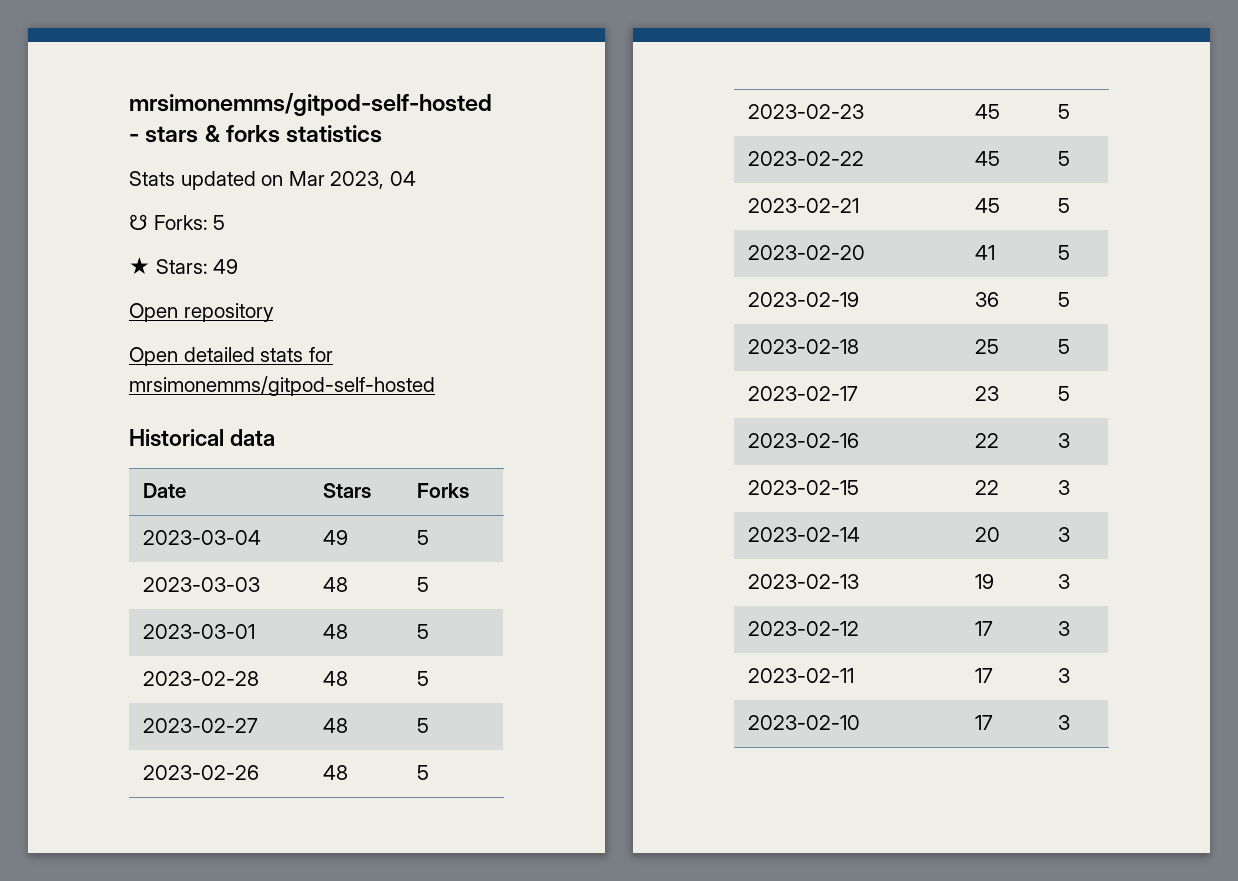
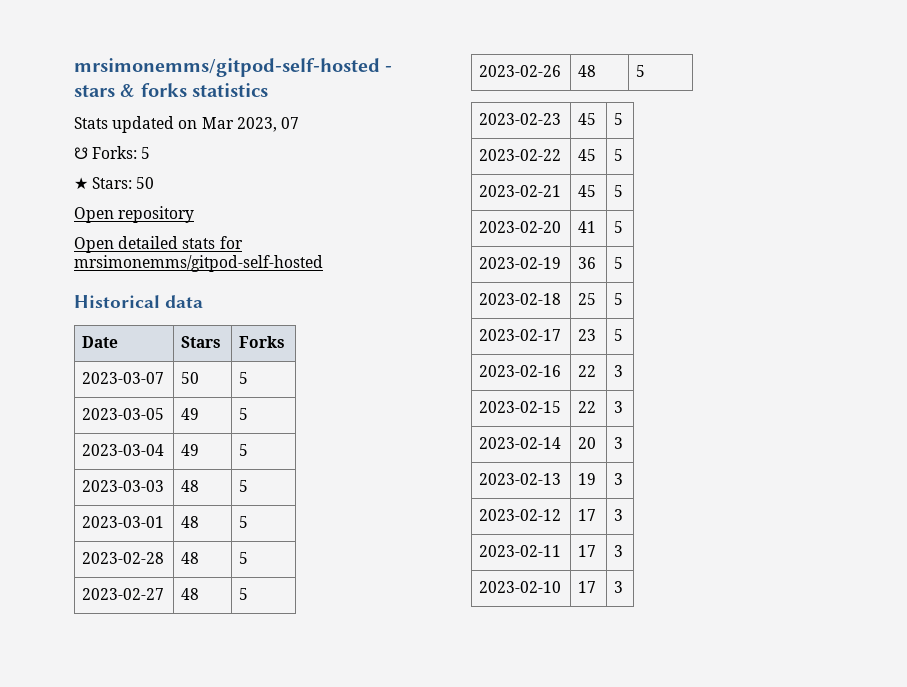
- Stats updated on Mar 2023, 04
+ Stats updated on Mar 2023, 07
- ★ Stars: 49
+ ★ Stars: 50
+ 2023-03-07 | 50 | 5
+ 2023-03-05 | 49 | 5

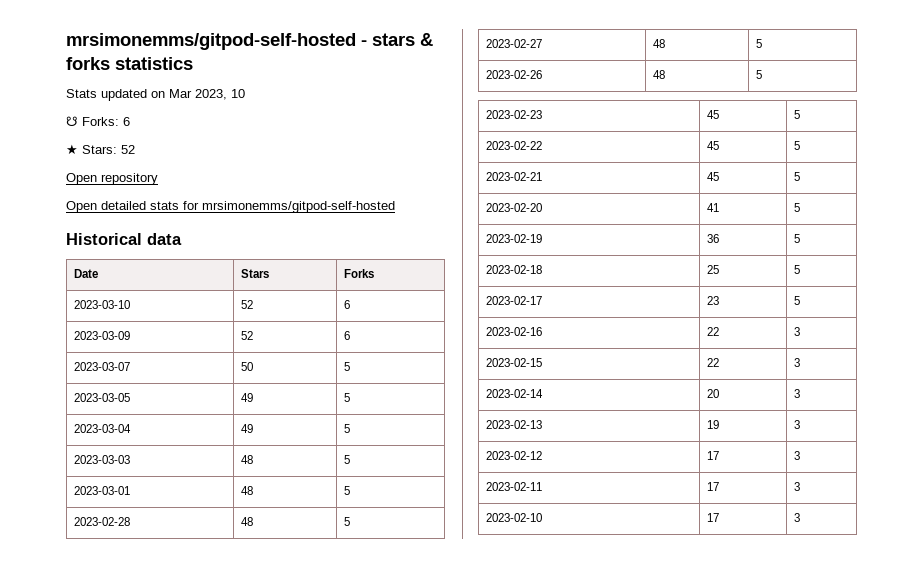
- Stats updated on Mar 2023, 07
+ Stats updated on Mar 2023, 10
- ☋ Forks: 5
+ ☋ Forks: 6
- ★ Stars: 50
+ ★ Stars: 52
+ 2023-03-10 | 52 | 6
+ 2023-03-09 | 52 | 6

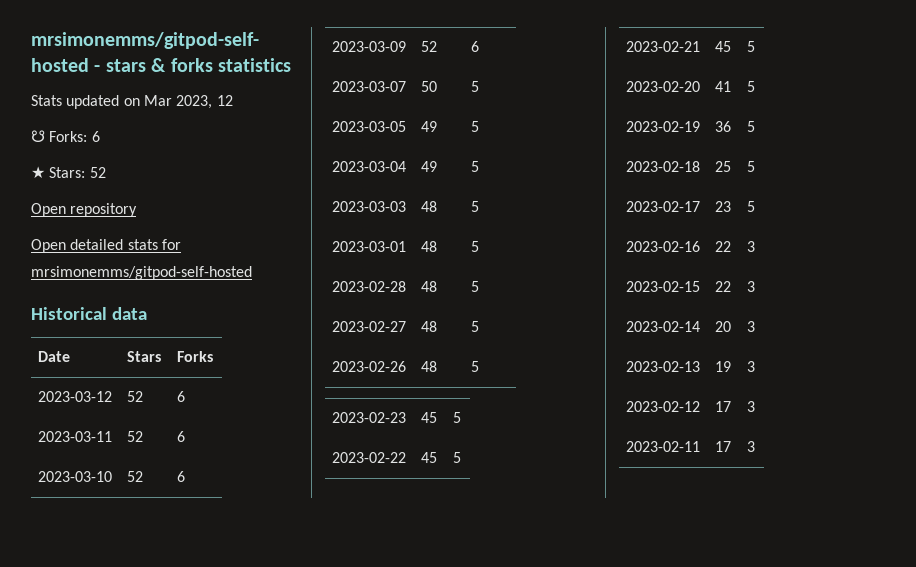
- Stats updated on Mar 2023, 10
+ Stats updated on Mar 2023, 12
+ 2023-03-12 | 52 | 6
+ 2023-03-11 | 52 | 6
- 2023-02-10 | 17 | 3

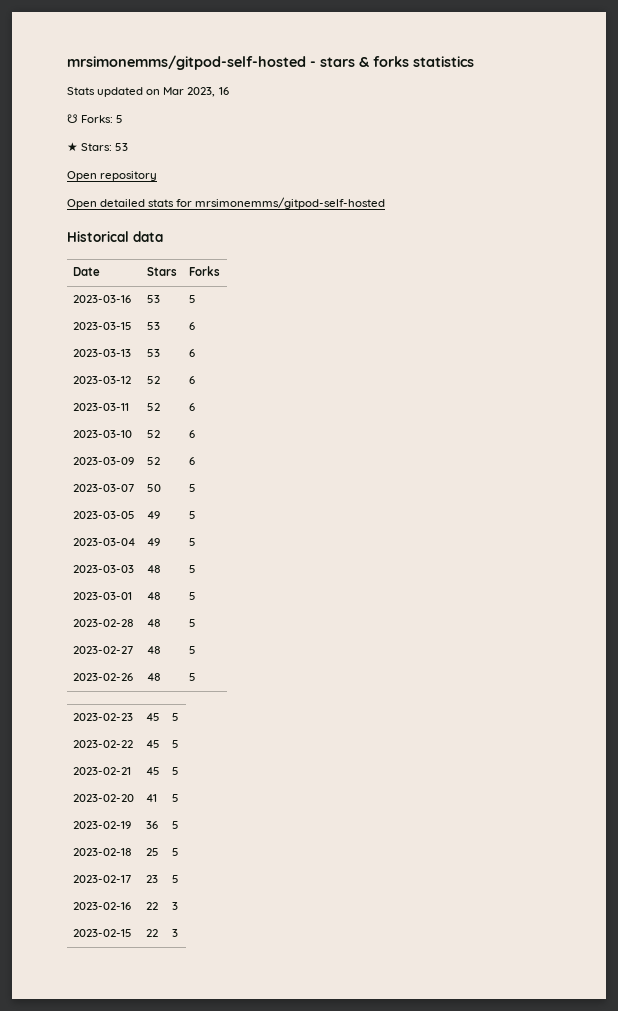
- Stats updated on Mar 2023, 12
+ Stats updated on Mar 2023, 16
- ☋ Forks: 6
+ ☋ Forks: 5
- ★ Stars: 52
+ ★ Stars: 53
+ 2023-03-16 | 53 | 5
+ 2023-03-15 | 53 | 6
+ 2023-03-13 | 53 | 6
- 2023-02-14 | 20 | 3
- 2023-02-13 | 19 | 3
- 2023-02-12 | 17 | 3
- 2023-02-11 | 17 | 3

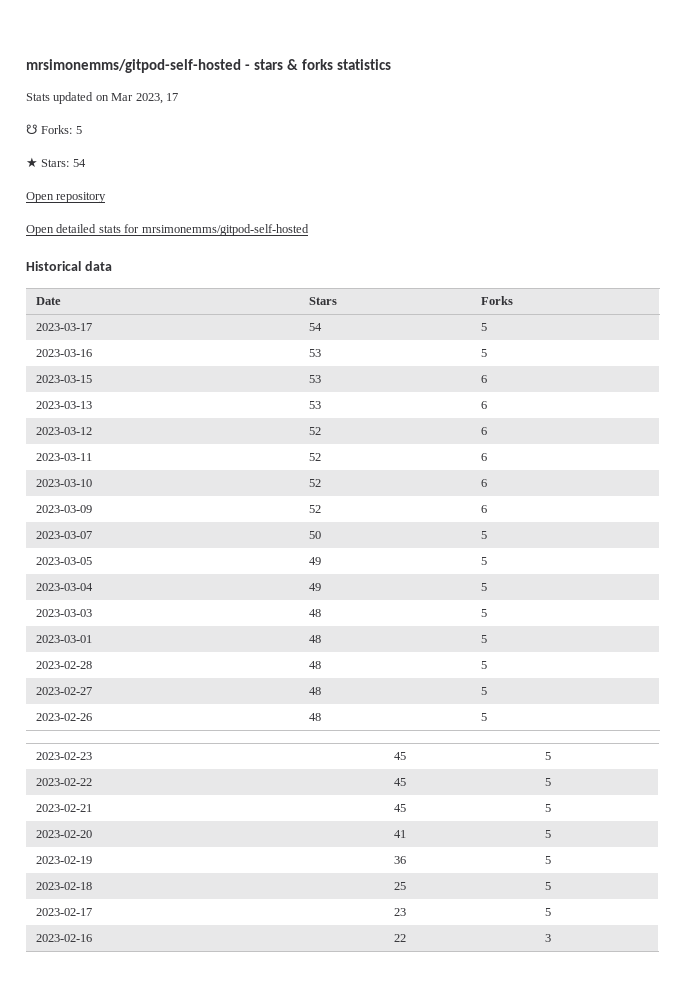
- Stats updated on Mar 2023, 16
+ Stats updated on Mar 2023, 17
- ★ Stars: 53
+ ★ Stars: 54
+ 2023-03-17 | 54 | 5
- 2023-02-15 | 22 | 3

